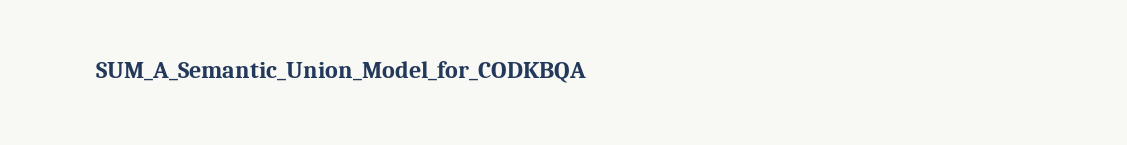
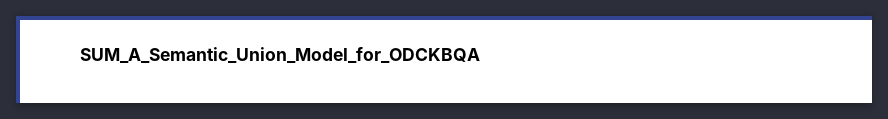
- SUM_A_Semantic_Union_Model_for_CODKBQA
+ SUM_A_Semantic_Union_Model_for_ODCKBQA

